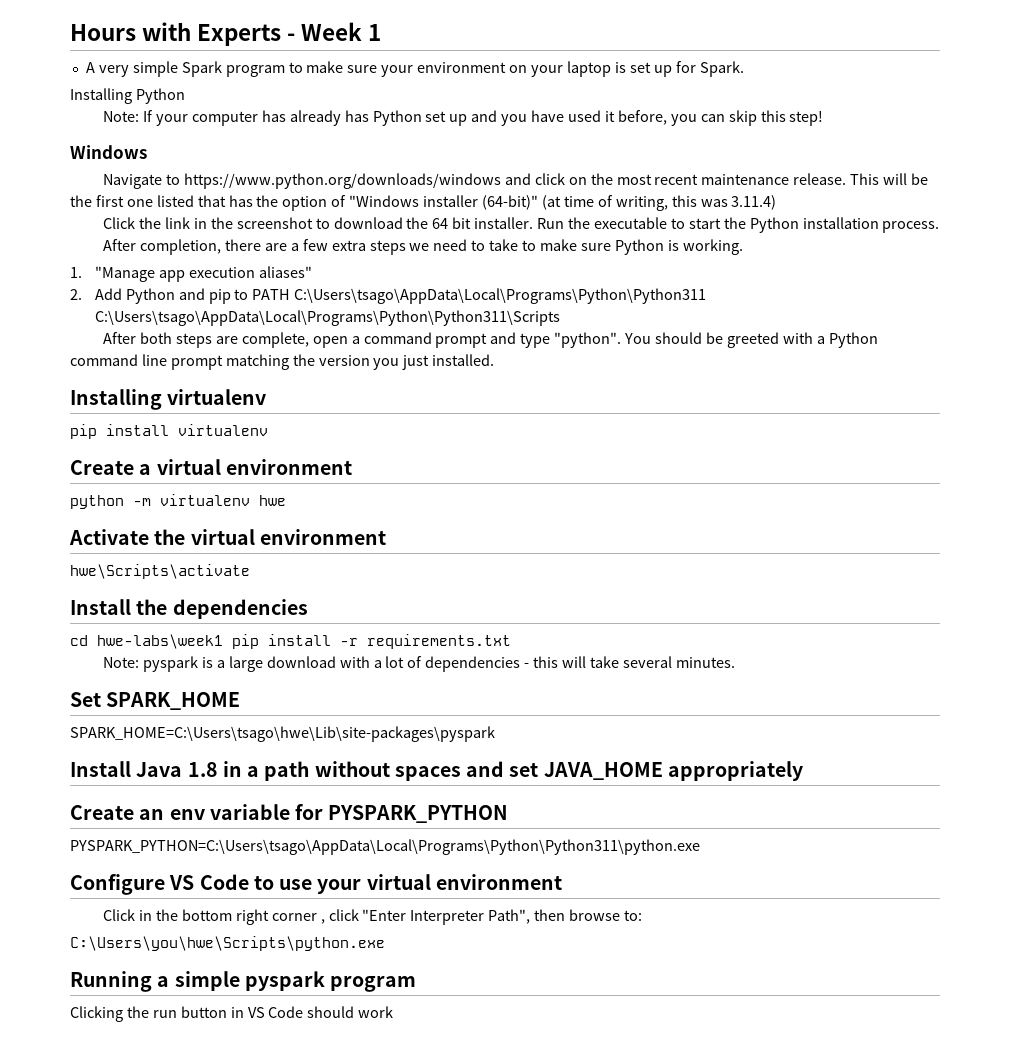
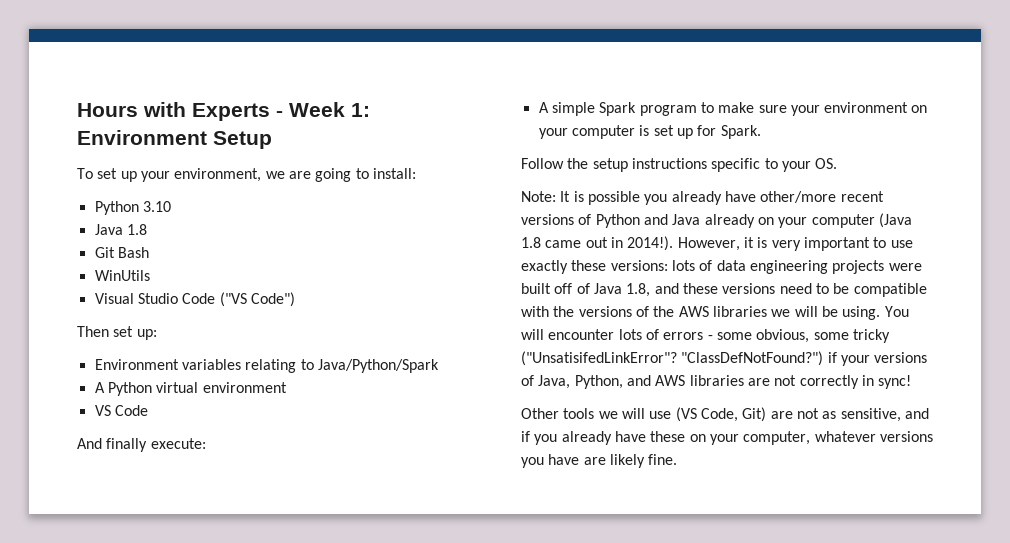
- Hours with Experts - Week 1
- A very simple Spark program to make sure your environment on your laptop is set up for Spark.
+ Hours with Experts - Week 1: Environment Setup
+ To set up your environment, we are going to install:
+ Python 3.10
+ Java 1.8
+ Git Bash
+ WinUtils
+ Visual Studio Code ("VS Code")
+ Then set up:
+ Environment variables relating to Java/Python/Spark
+ A Python virtual environment
+ VS Code
+ And finally execute:
+ A simple Spark program to make sure your environment on your computer is set up for Spark.
- Installing Python
- Note: If your computer has already has Python set up and you have used it before, you can skip this step!
- Windows
- Navigate to https://www.python.org/downloads/windows and click on the most recent maintenance release. This will be the first one listed that has the option of "Windows installer (64-bit)" (at time of writing, this was 3.11.4)
- Click the link in the screenshot to download the 64 bit installer. Run the executable to start the Python installation process.
- After completion, there are a few extra steps we need to take to make sure Python is working.
- 1. "Manage app execution aliases"
- 2. Add Python and pip to PATH C:\Users\tsago\AppData\Local\Programs\Python\Python311 C:\Users\tsago\AppData\Local\Programs\Python\Python311\Scripts
- After both steps are complete, open a command prompt and type "python". You should be greeted with a Python command line prompt matching the version you just installed.
- Installing virtualenv
- pip install virtualenv
- Create a virtual environment
- python -m virtualenv hwe
- Activate the virtual environment
- hwe\Scripts\activate
- Install the dependencies
- cd hwe-labs\week1 pip install -r requirements.txt
- Note: pyspark is a large download with a lot of dependencies - this will take several minutes.
- Set SPARK_HOME
- SPARK_HOME=C:\Users\tsago\hwe\Lib\site-packages\pyspark
- Install Java 1.8 in a path without spaces and set JAVA_HOME appropriately
- Create an env variable for PYSPARK_PYTHON
- PYSPARK_PYTHON=C:\Users\tsago\AppData\Local\Programs\Python\Python311\python.exe
- Configure VS Code to use your virtual environment
- Click in the bottom right corner , click "Enter Interpreter Path", then browse to:
- C:\Users\you\hwe\Scripts\python.exe
- Running a simple pyspark program
- Clicking the run button in VS Code should work
+ Follow the setup instructions specific to your OS.
+ Note: It is possible you already have other/more recent versions of Python and Java already on your computer (Java 1.8 came out in 2014!). However, it is very important to use exactly these versions: lots of data engineering projects were built off of Java 1.8, and these versions need to be compatible with the versions of the AWS libraries we will be using. You will encounter lots of errors - some obvious, some tricky ("UnsatisifedLinkError"? "ClassDefNotFound?") if your versions of Java, Python, and AWS libraries are not correctly in sync!
+ Other tools we will use (VS Code, Git) are not as sensitive, and if you already have these on your computer, whatever versions you have are likely fine.

